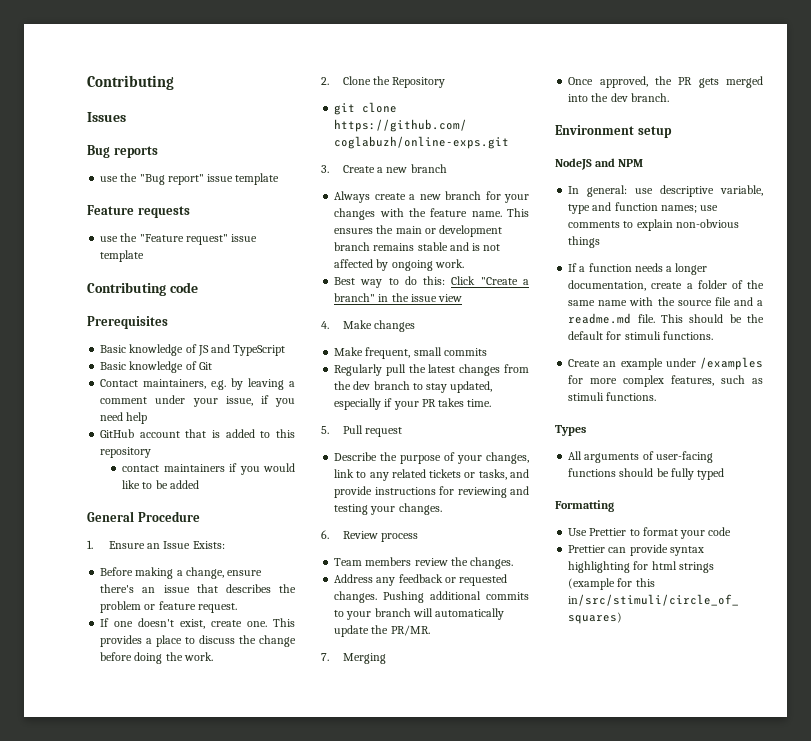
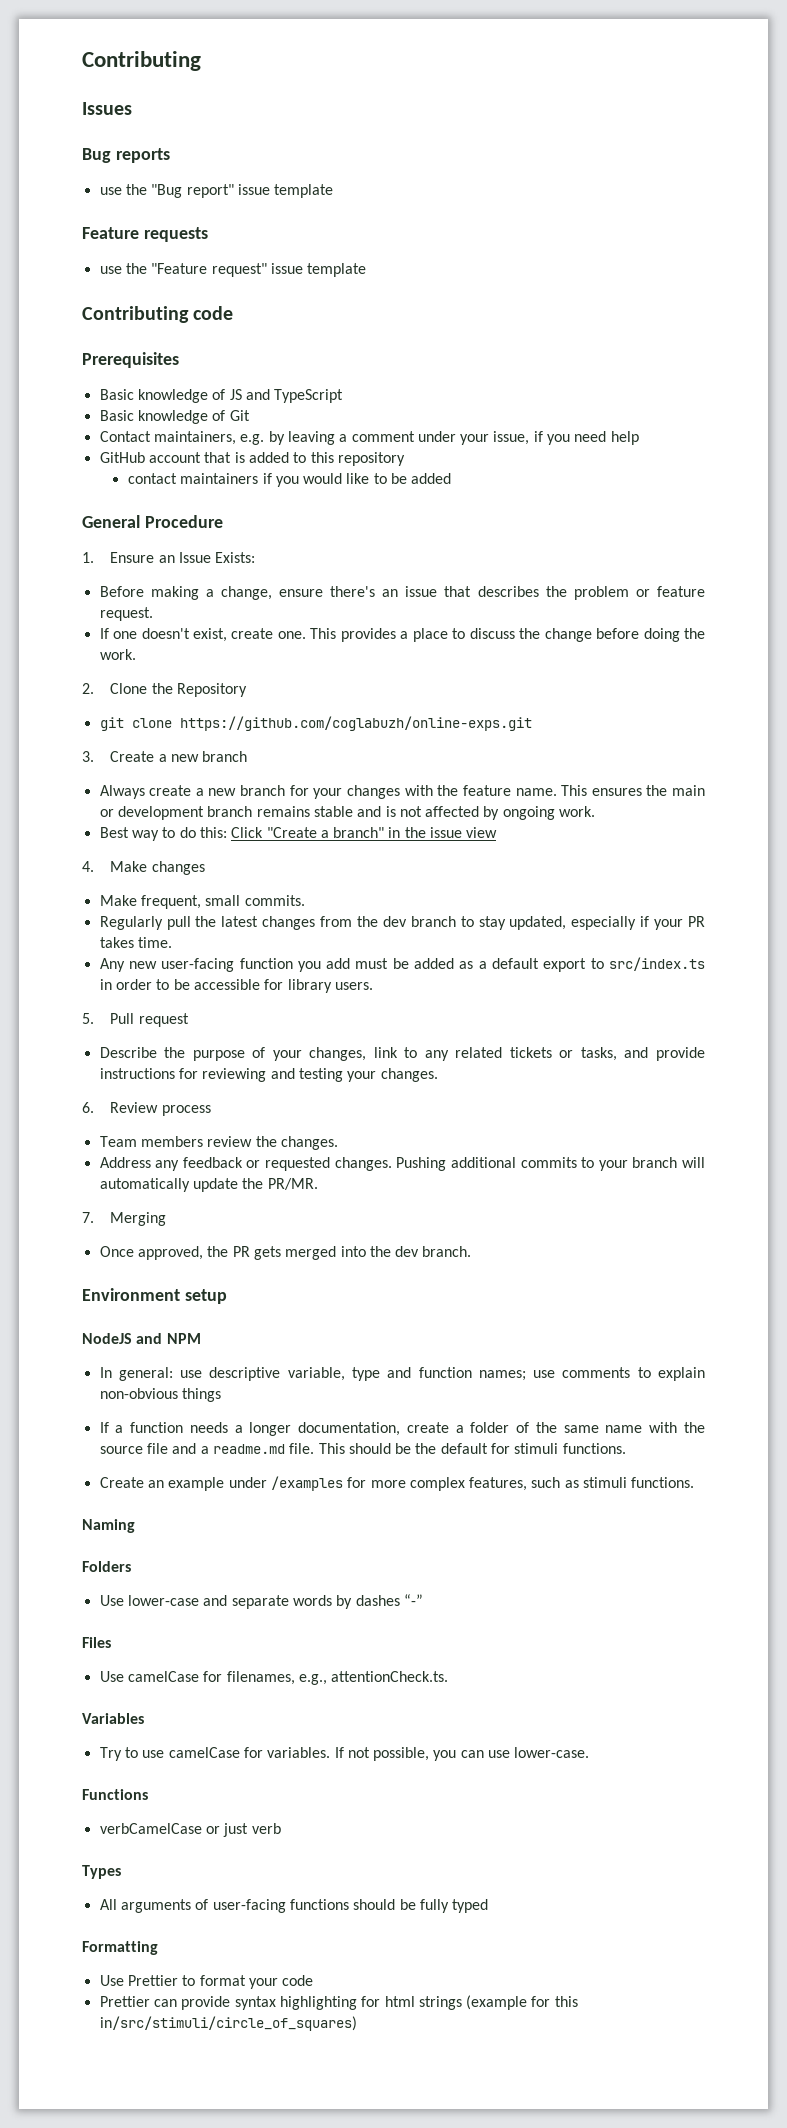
- Make frequent, small commits
+ Make frequent, small commits.
+ Any new user-facing function you add must be added as a default export to src/index.ts in order to be accessible for library users.
+ Naming
+ Folders
+ Use lower-case and separate words by dashes “-”
+ Files
+ Use camelCase for filenames, e.g., attentionCheck.ts.
+ Variables
+ Try to use camelCase for variables. If not possible, you can use lower-case.
+ Functions
+ verbCamelCase or just verb

